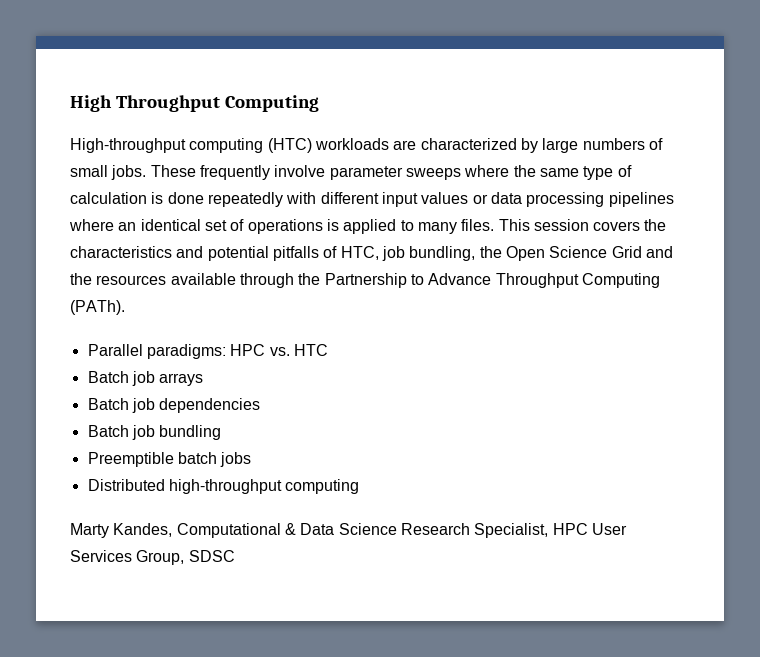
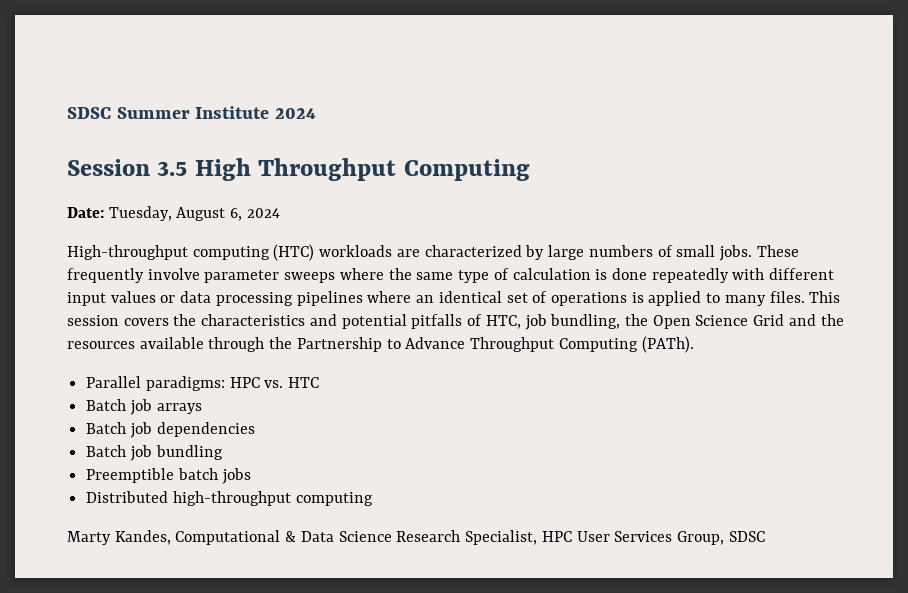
- High Throughput Computing
+ SDSC Summer Institute 2024
+ Session 3.5 High Throughput Computing
+ Date: Tuesday, August 6, 2024

